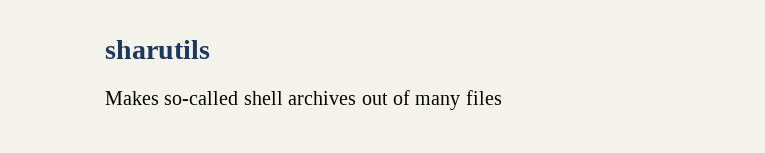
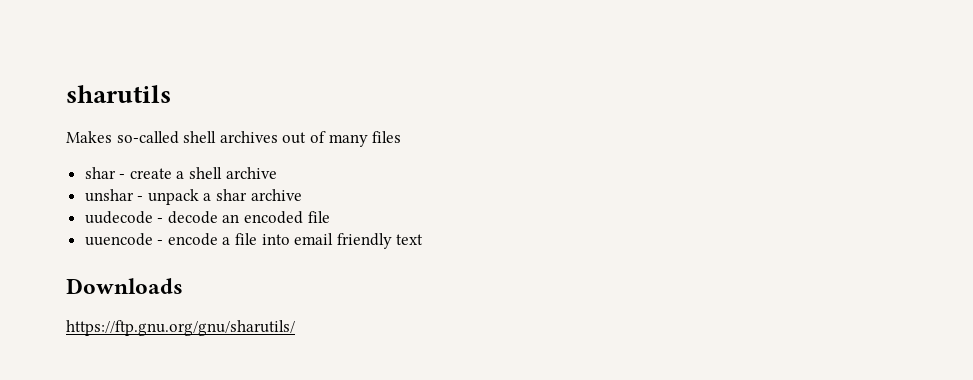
+ shar - create a shell archive
+ unshar - unpack a shar archive
+ uudecode - decode an encoded file
+ uuencode - encode a file into email friendly text
+ Downloads
+ https://ftp.gnu.org/gnu/sharutils/

